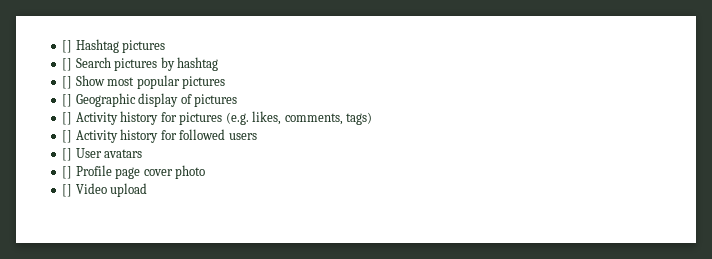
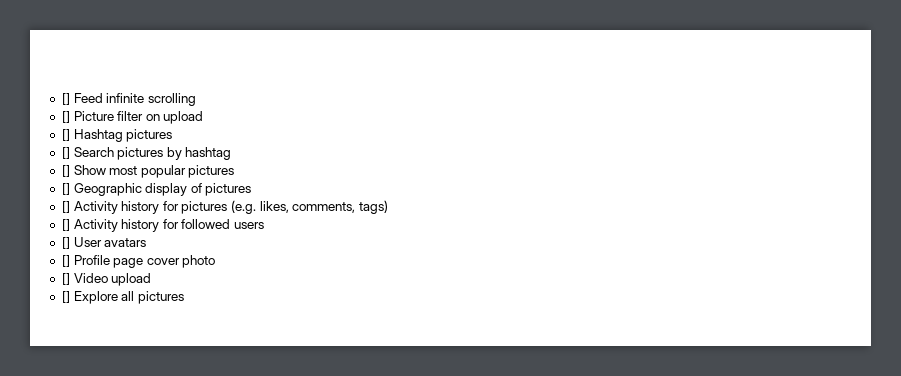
+ [] Feed infinite scrolling
+ [] Picture filter on upload
+ [] Explore all pictures

